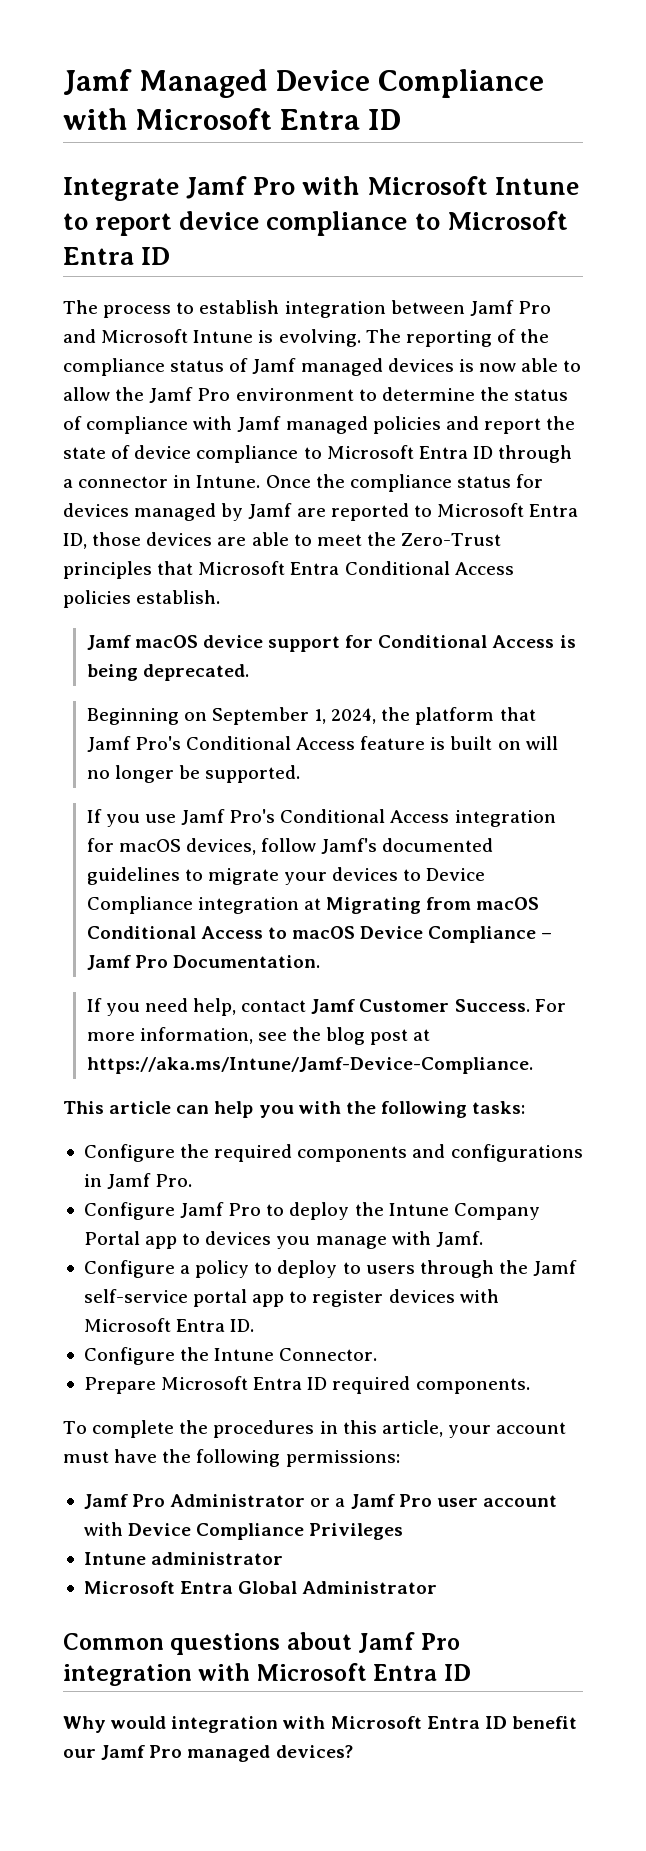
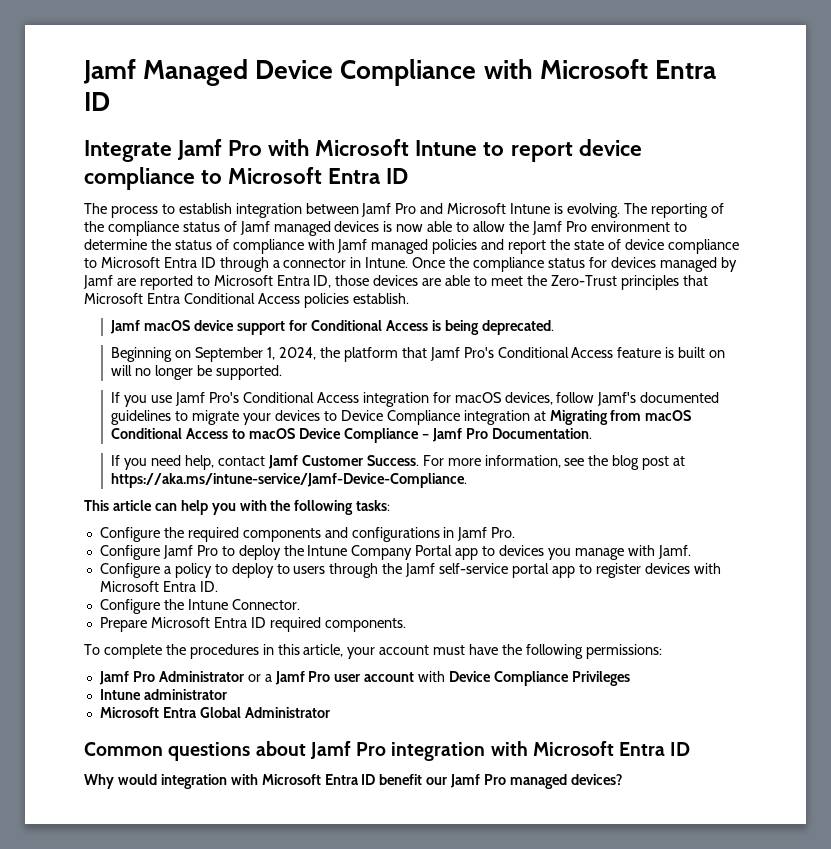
- For more information, see the blog post at https://aka.ms/Intune/Jamf-Device-Compliance.
+ For more information, see the blog post at https://aka.ms/intune-service/Jamf-Device-Compliance.

